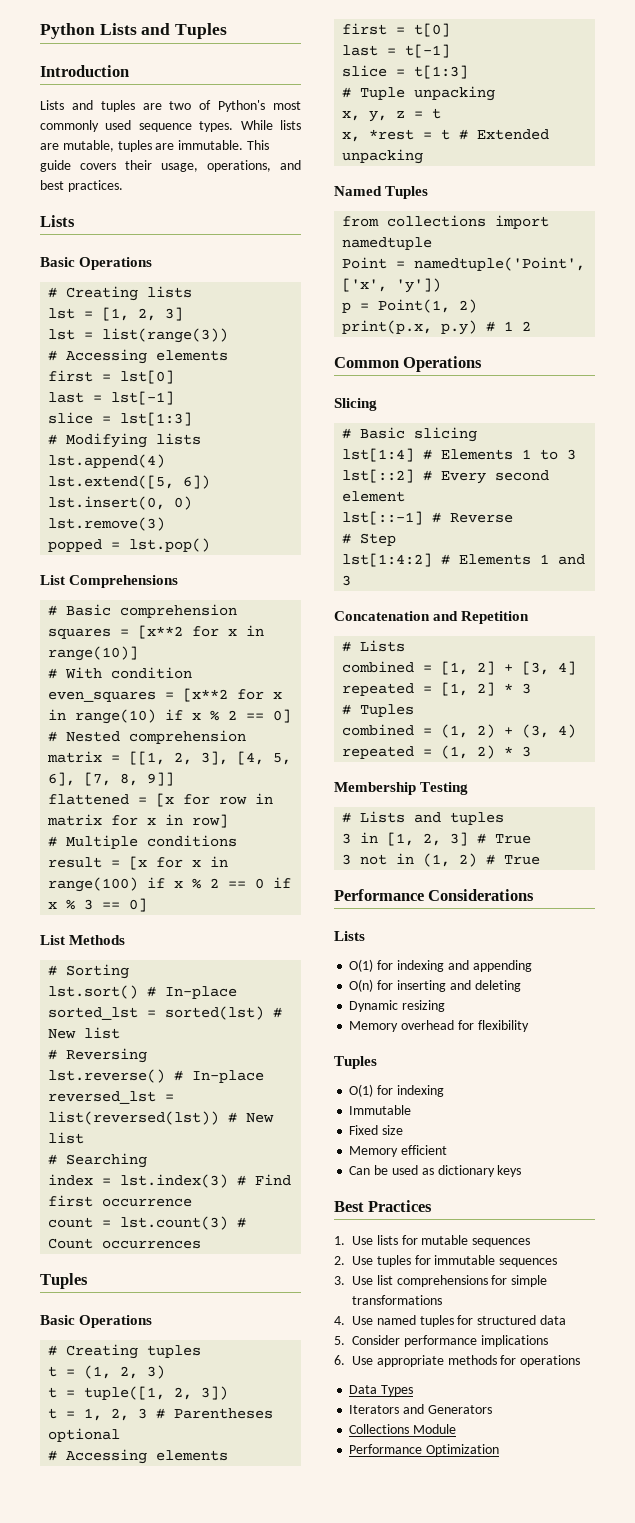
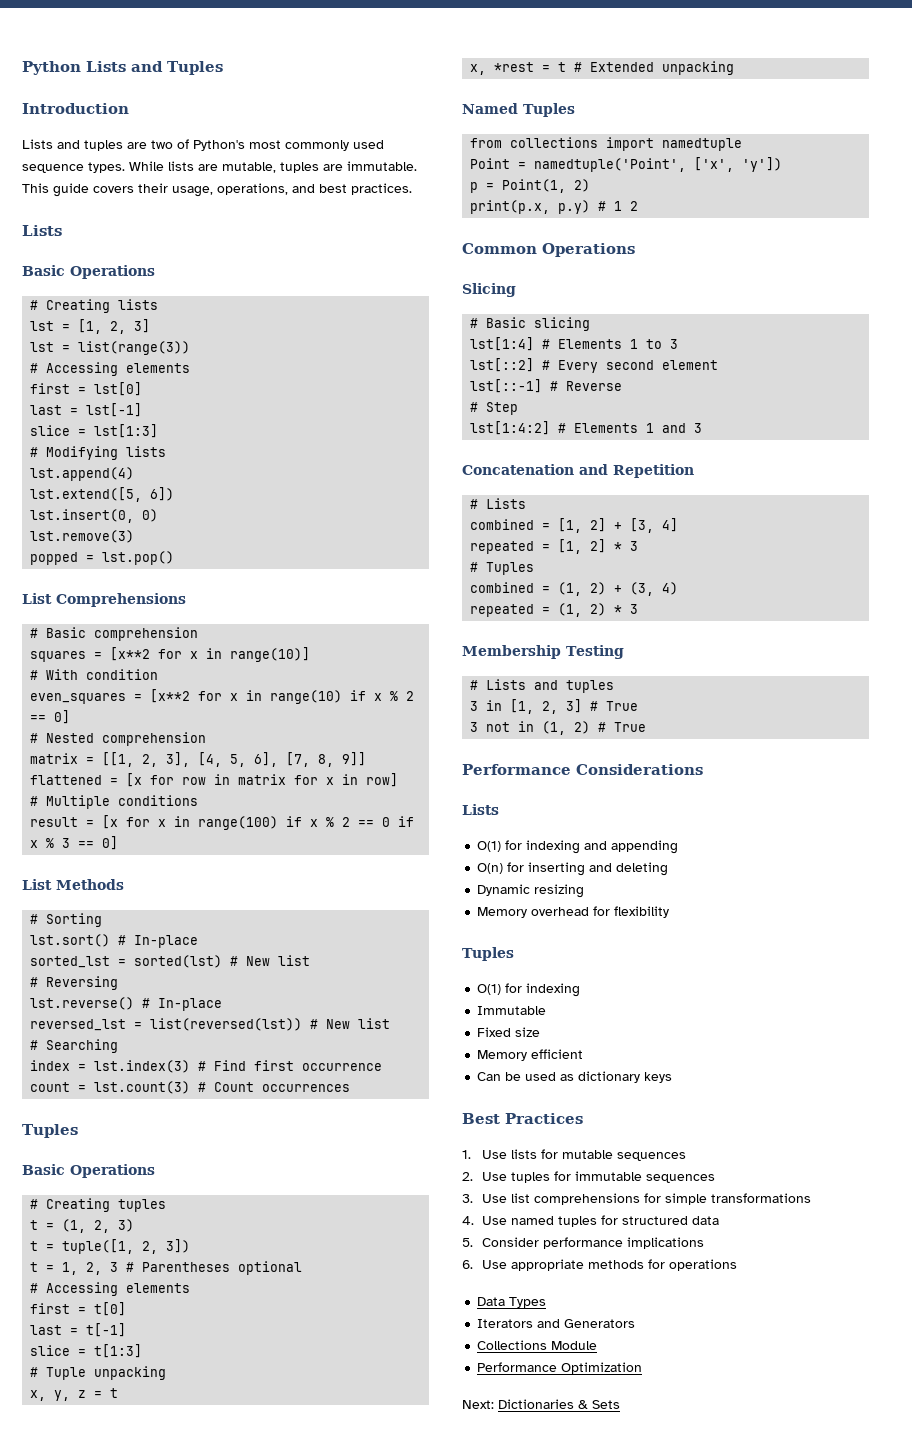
+ Next: Dictionaries & Sets

